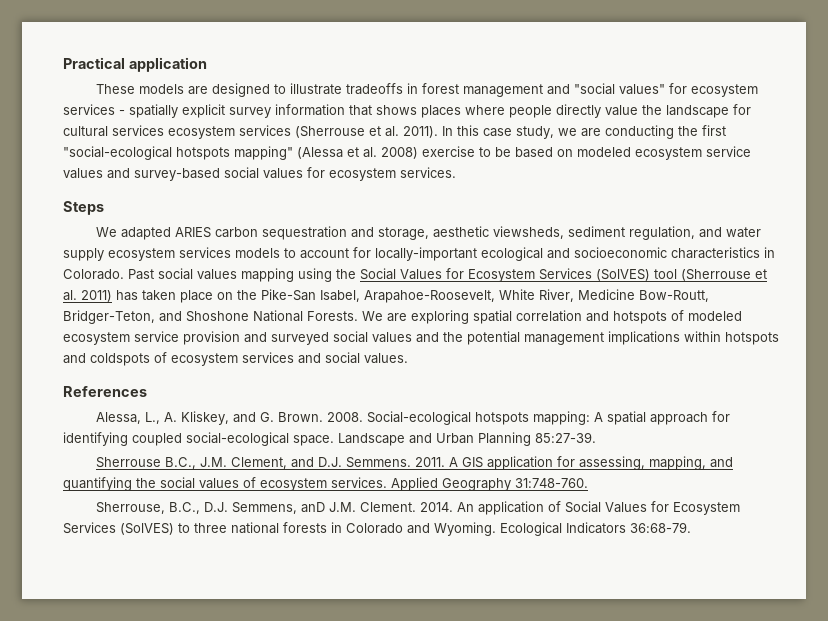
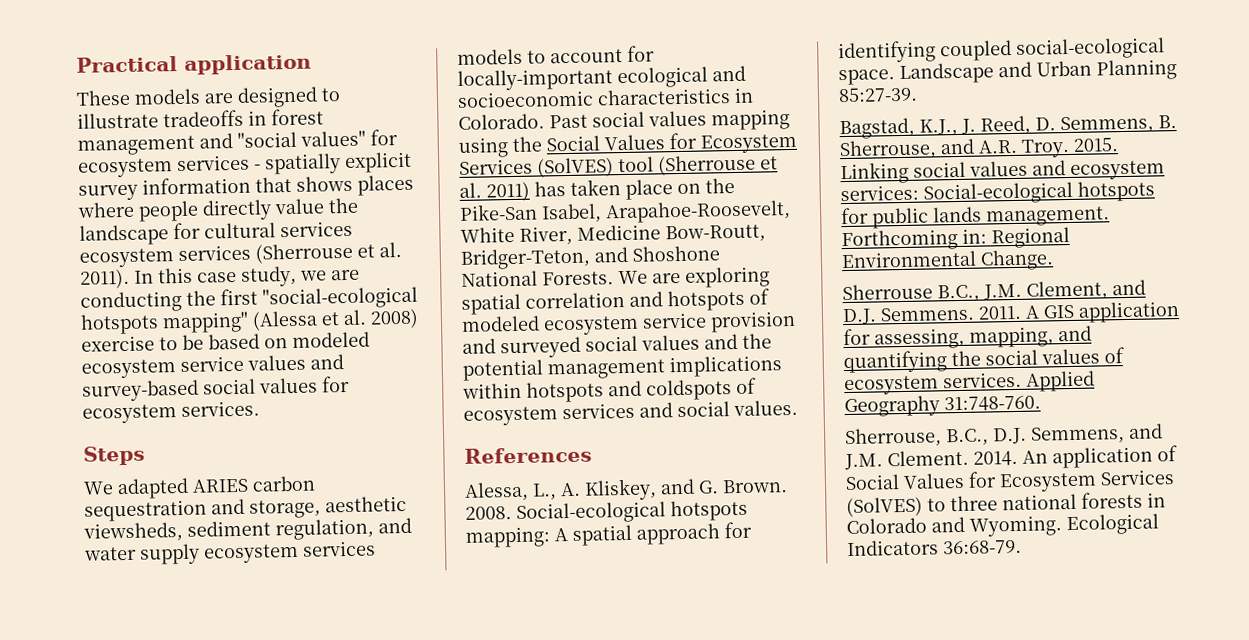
+ Bagstad, K.J., J. Reed, D. Semmens, B. Sherrouse, and A.R. Troy. 2015. Linking social values and ecosystem services: Social-ecological hotspots for public lands management. Forthcoming in: Regional Environmental Change.
- Sherrouse, B.C., D.J. Semmens, anD J.M. Clement.
+ Sherrouse, B.C., D.J. Semmens, and J.M. Clement.

